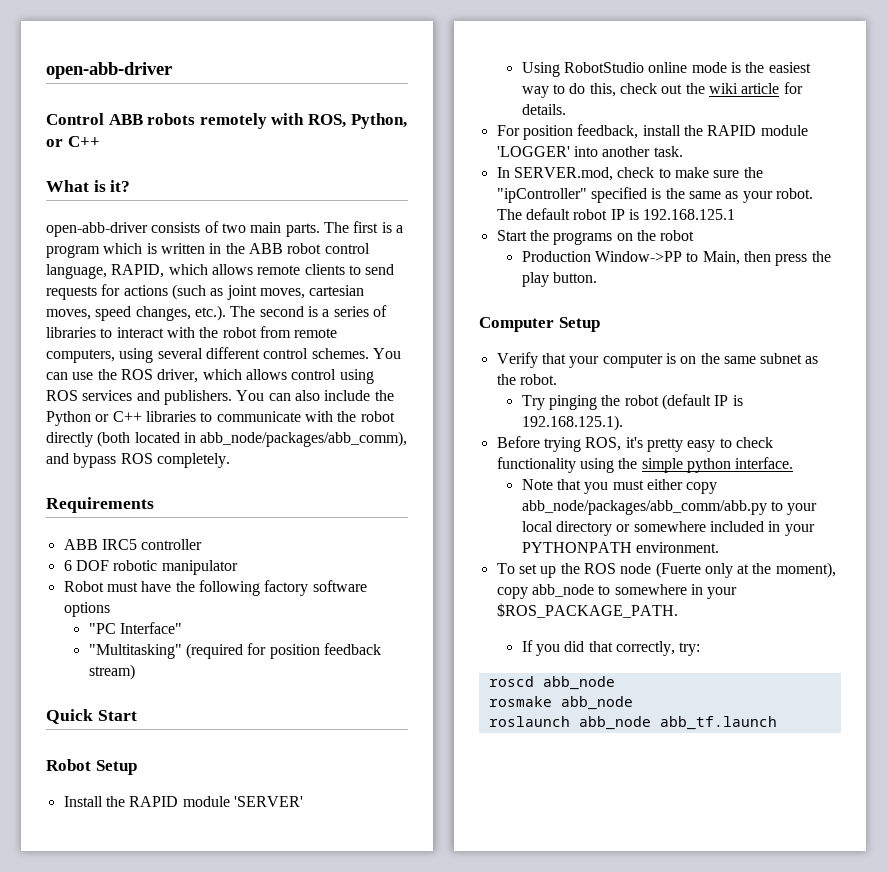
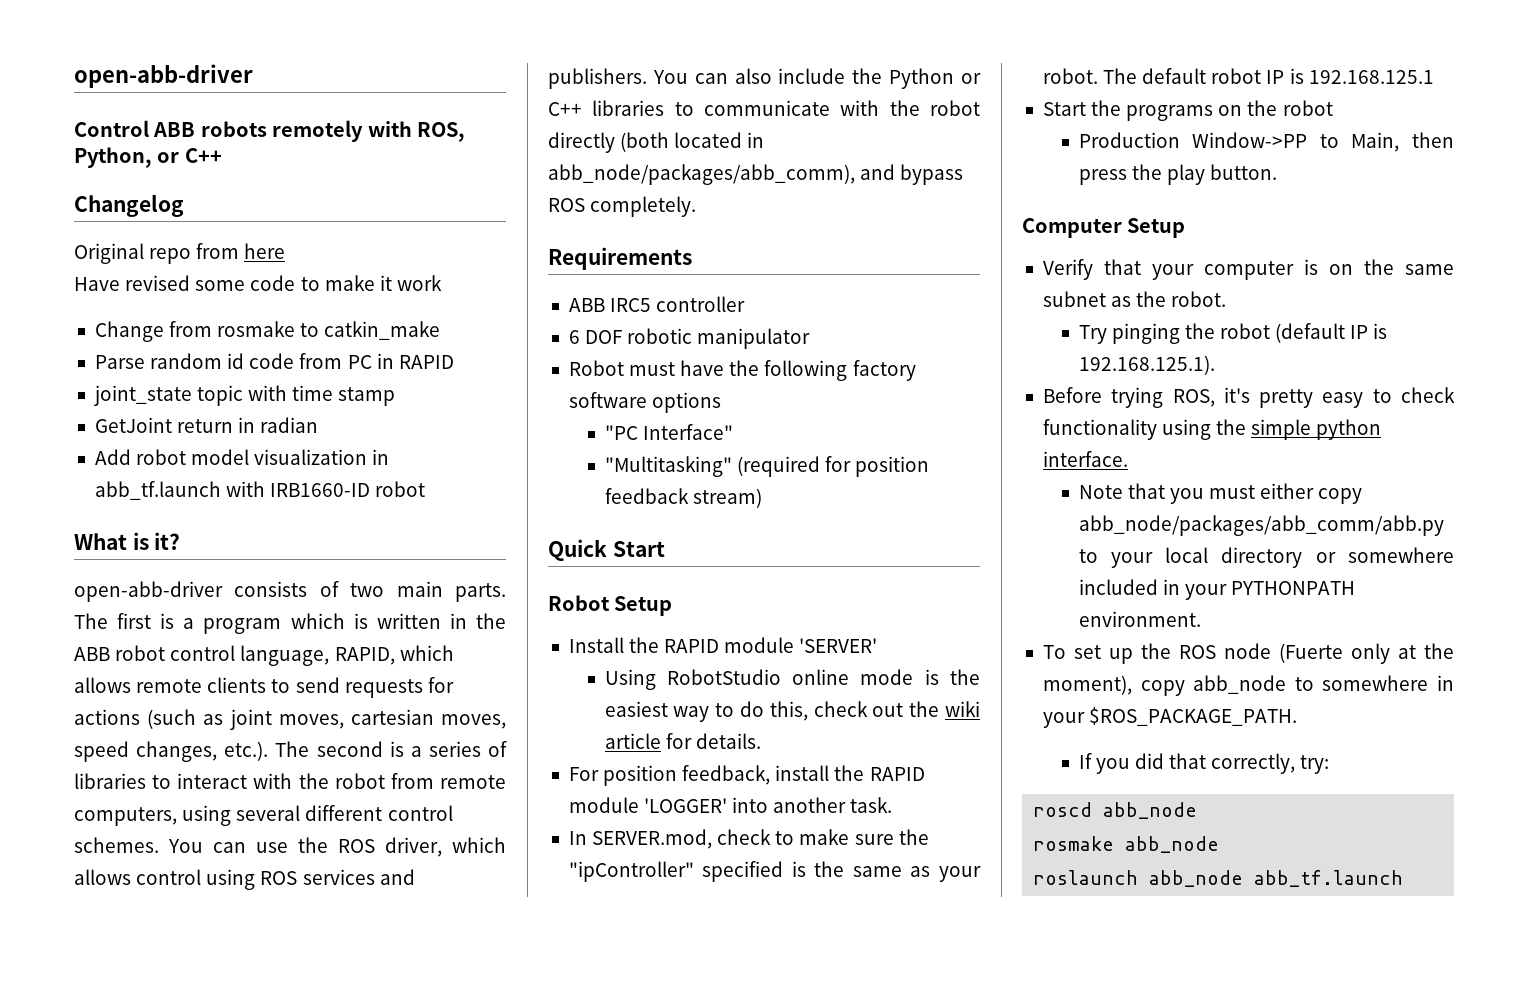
+ Changelog
+ Original repo from here
+ Have revised some code to make it work
+ Change from rosmake to catkin_make
+ Parse random id code from PC in RAPID
+ joint_state topic with time stamp
+ GetJoint return in radian
+ Add robot model visualization in abb_tf.launch with IRB1660-ID robot

